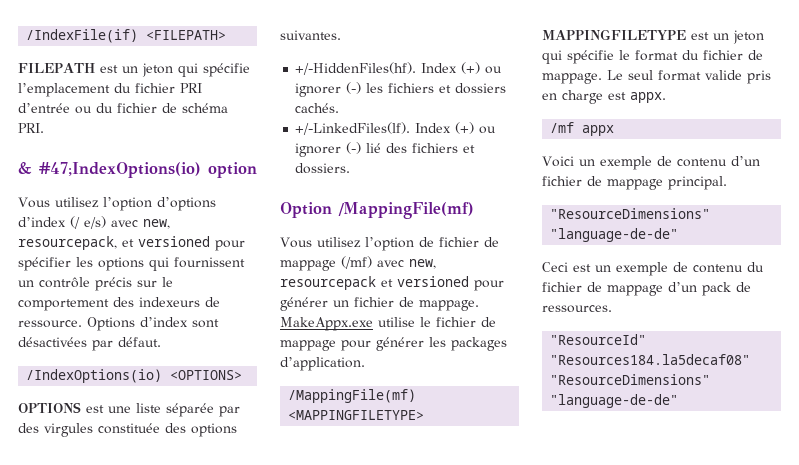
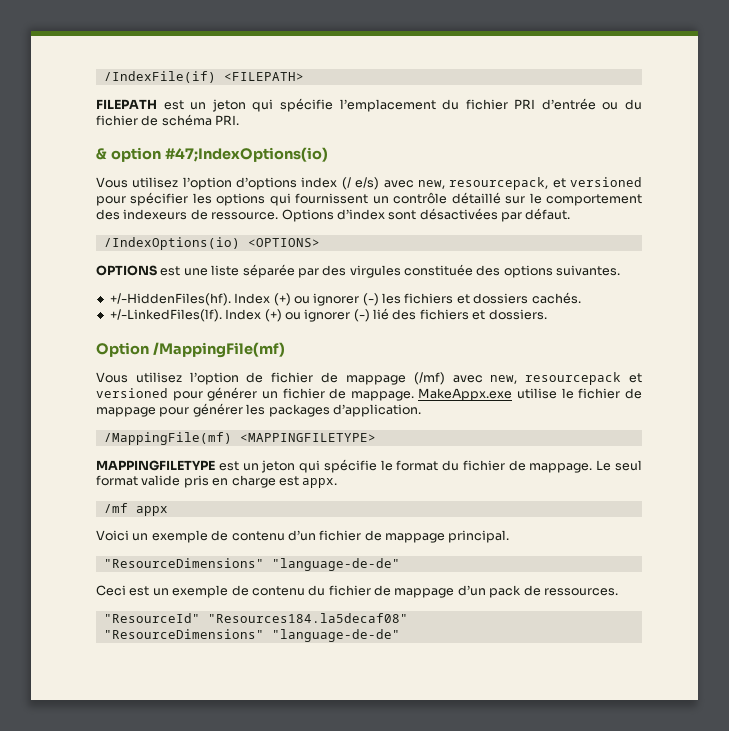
- & #47;IndexOptions(io) option
+ & option #47;IndexOptions(io)
- Vous utilisez l’option d’options d’index (/ e/s) avec new, resourcepack, et versioned pour spécifier les options qui fournissent un contrôle précis sur le comportement des indexeurs de ressource.
+ Vous utilisez l’option d’options index (/ e/s) avec new, resourcepack, et versioned pour spécifier les options qui fournissent un contrôle détaillé sur le comportement des indexeurs de ressource.

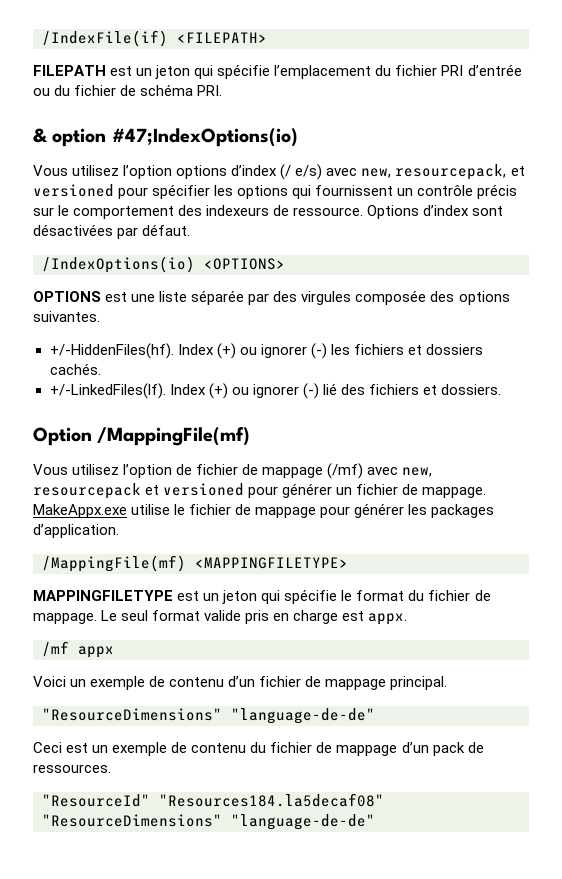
- Vous utilisez l’option d’options index (/ e/s) avec new, resourcepack, et versioned pour spécifier les options qui fournissent un contrôle détaillé sur le comportement des indexeurs de ressource.
+ Vous utilisez l’option options d’index (/ e/s) avec new, resourcepack, et versioned pour spécifier les options qui fournissent un contrôle précis sur le comportement des indexeurs de ressource.
- OPTIONS est une liste séparée par des virgules constituée des options suivantes.
+ OPTIONS est une liste séparée par des virgules composée des options suivantes.

